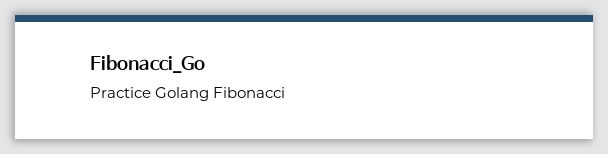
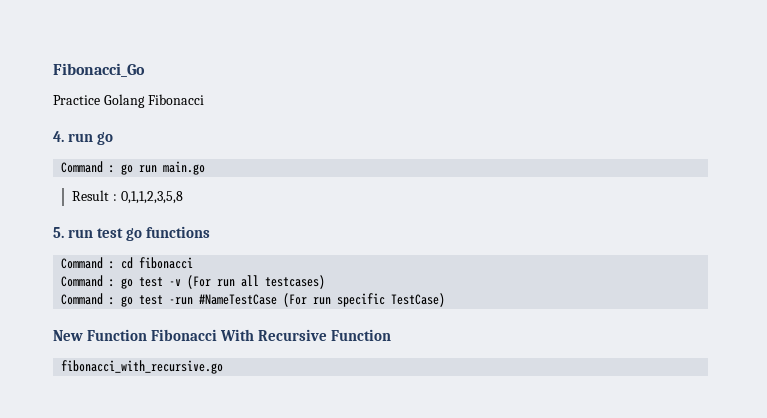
+ 4. run go
+ Command : go run main.go
+ Result : 0,1,1,2,3,5,8
+ 5. run test go functions
+ Command : cd fibonacci
+ Command : go test -v (For run all testcases)
+ Command : go test -run #NameTestCase (For run specific TestCase)
+ New Function Fibonacci With Recursive Function
+ fibonacci_with_recursive.go

